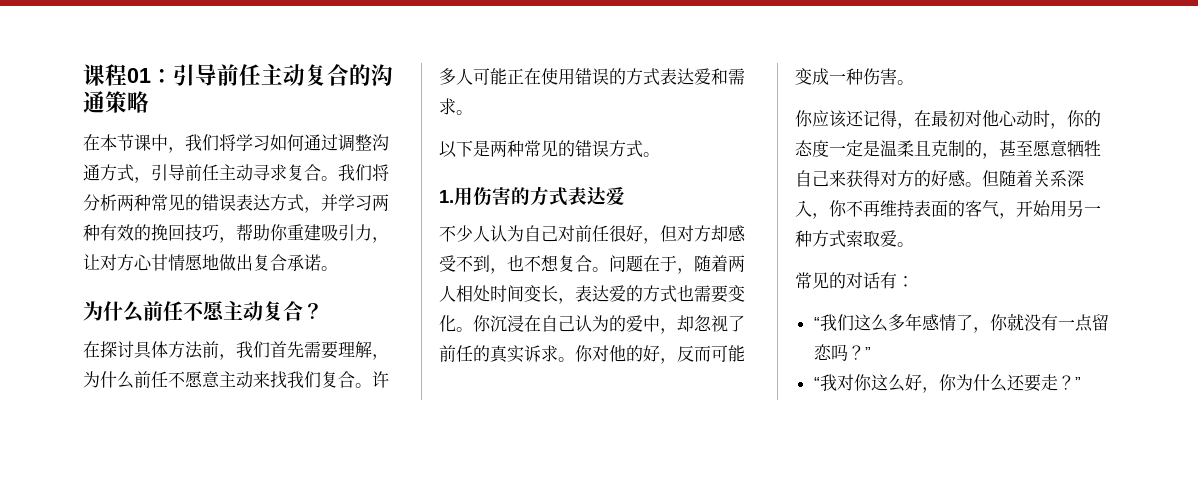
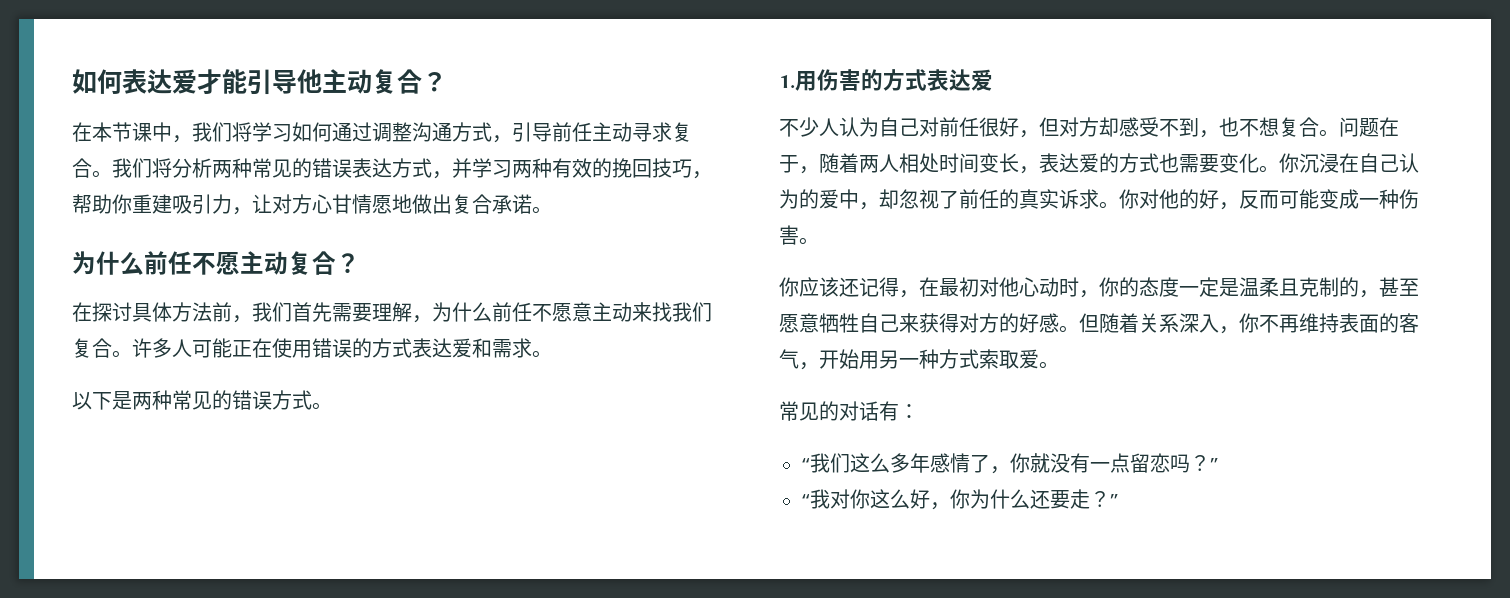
- 课程01：引导前任主动复合的沟通策略
+ 如何表达爱才能引导他主动复合？

